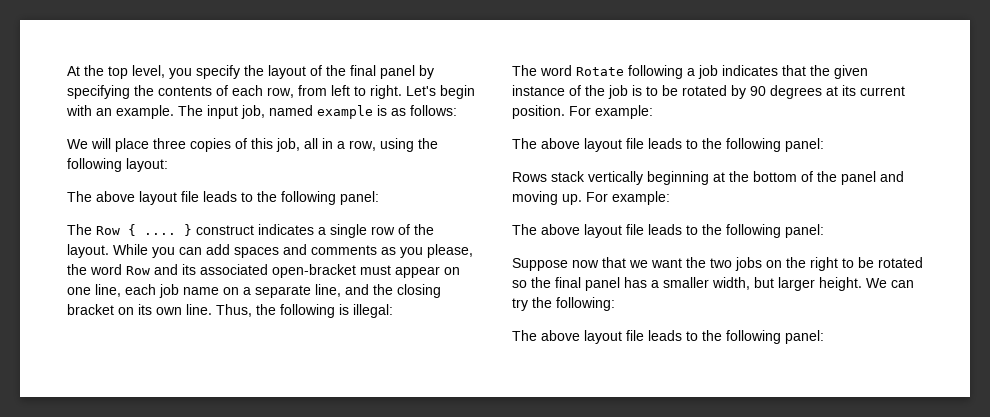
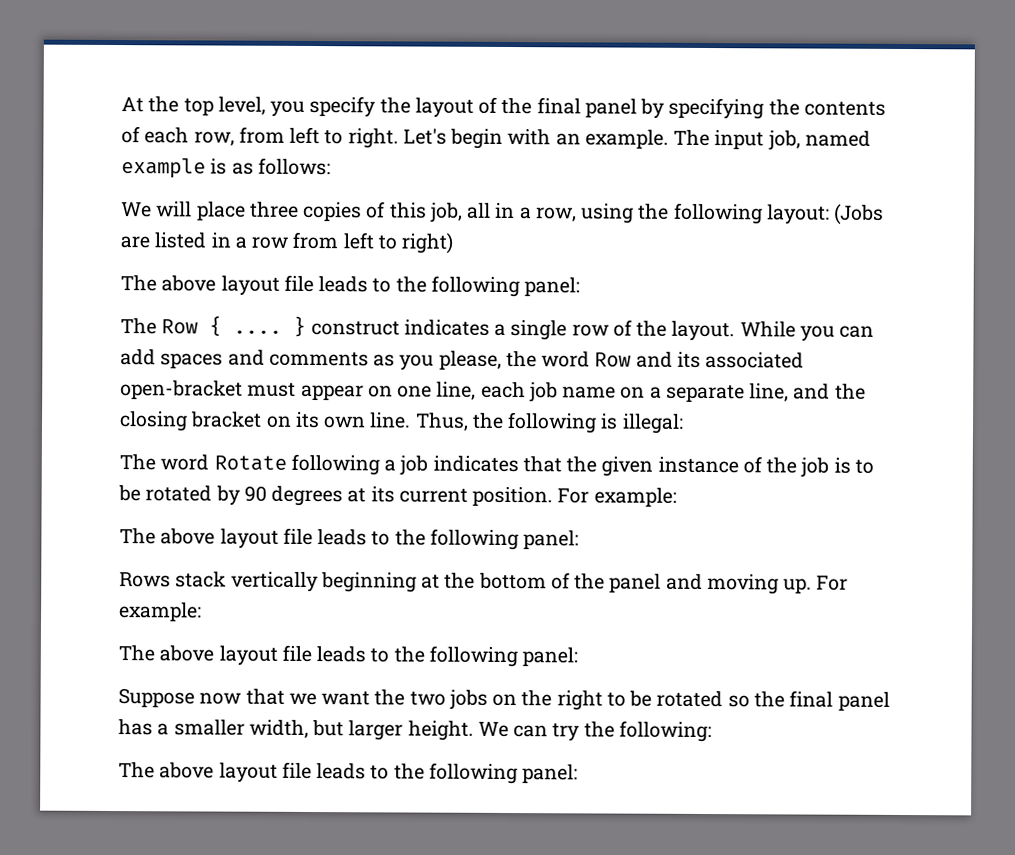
- We will place three copies of this job, all in a row, using the following layout:
+ We will place three copies of this job, all in a row, using the following layout: (Jobs are listed in a row from left to right)

